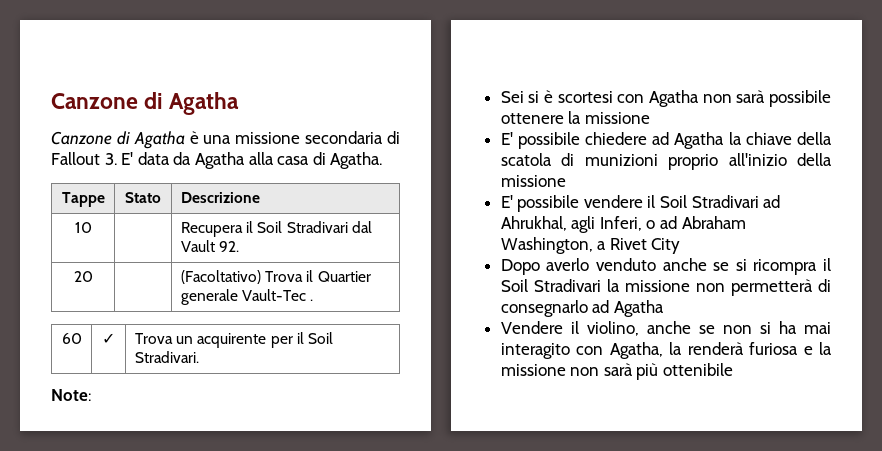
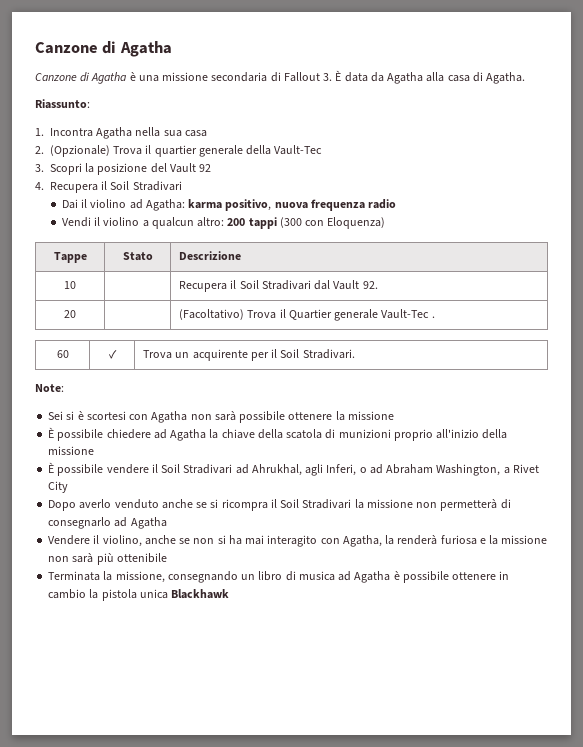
- Canzone di Agatha è una missione secondaria di Fallout 3. E' data da Agatha alla casa di Agatha.
+ Canzone di Agatha è una missione secondaria di Fallout 3. È data da Agatha alla casa di Agatha.
+ Riassunto:
+ 1. Incontra Agatha nella sua casa
+ 2. (Opzionale) Trova il quartier generale della Vault-Tec
+ 3. Scopri la posizione del Vault 92
+ 4. Recupera il Soil Stradivari
+ Dai il violino ad Agatha: karma positivo, nuova frequenza radio
+ Vendi il violino a qualcun altro: 200 tappi (300 con Eloquenza)
- E' possibile chiedere ad Agatha la chiave della scatola di munizioni proprio all'inizio della missione
+ È possibile chiedere ad Agatha la chiave della scatola di munizioni proprio all'inizio della missione
- E' possibile vendere il Soil Stradivari ad Ahrukhal, agli Inferi, o ad Abraham Washington, a Rivet City
+ È possibile vendere il Soil Stradivari ad Ahrukhal, agli Inferi, o ad Abraham Washington, a Rivet City
+ Terminata la missione, consegnando un libro di musica ad Agatha è possibile ottenere in cambio la pistola unica Blackhawk

